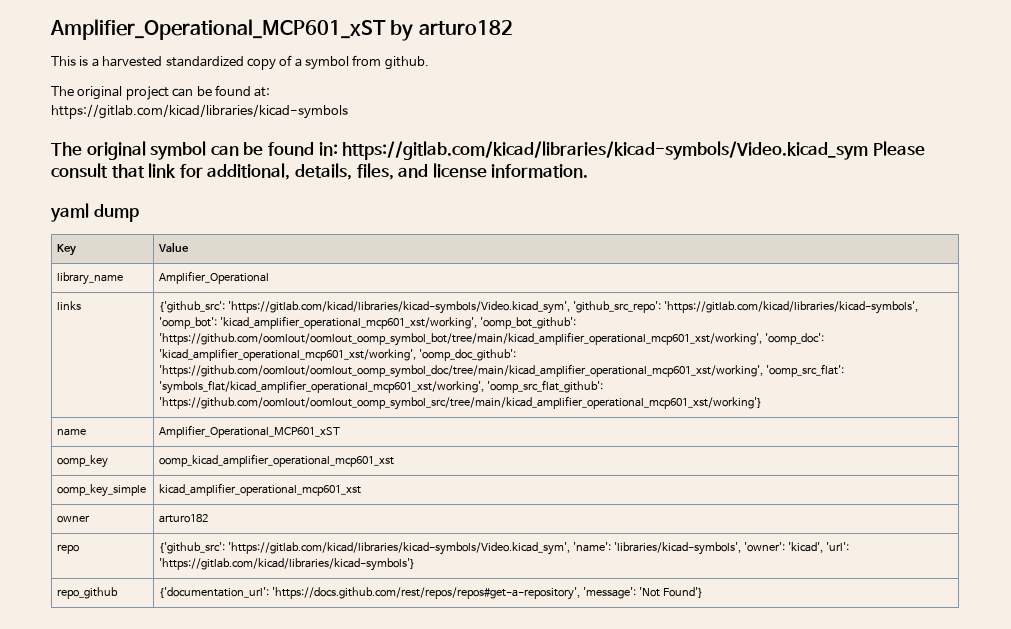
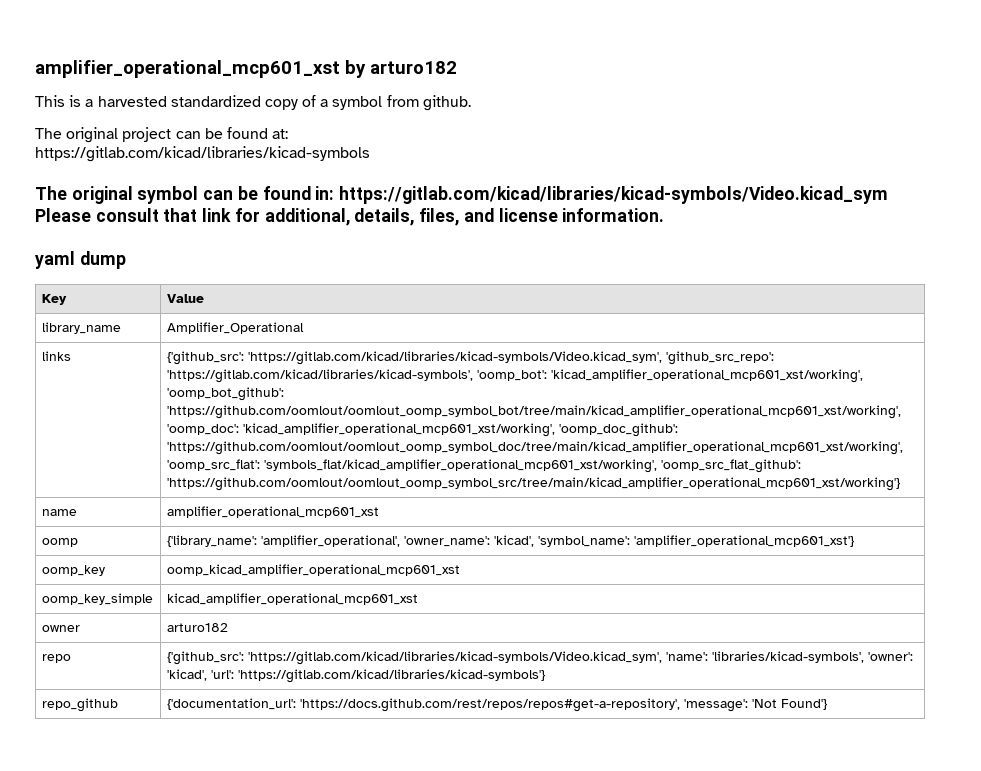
- Amplifier_Operational_MCP601_xST by arturo182
+ amplifier_operational_mcp601_xst by arturo182
- name | Amplifier_Operational_MCP601_xST
+ name | amplifier_operational_mcp601_xst
+ oomp | {'library_name': 'amplifier_operational', 'owner_name': 'kicad', 'symbol_name': 'amplifier_operational_mcp601_xst'}

